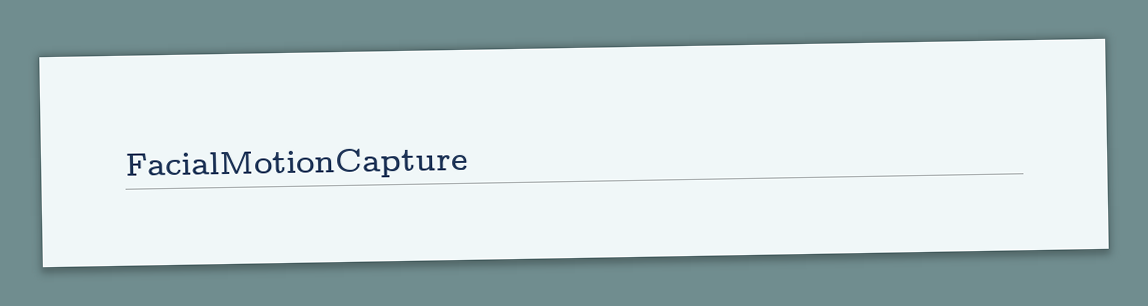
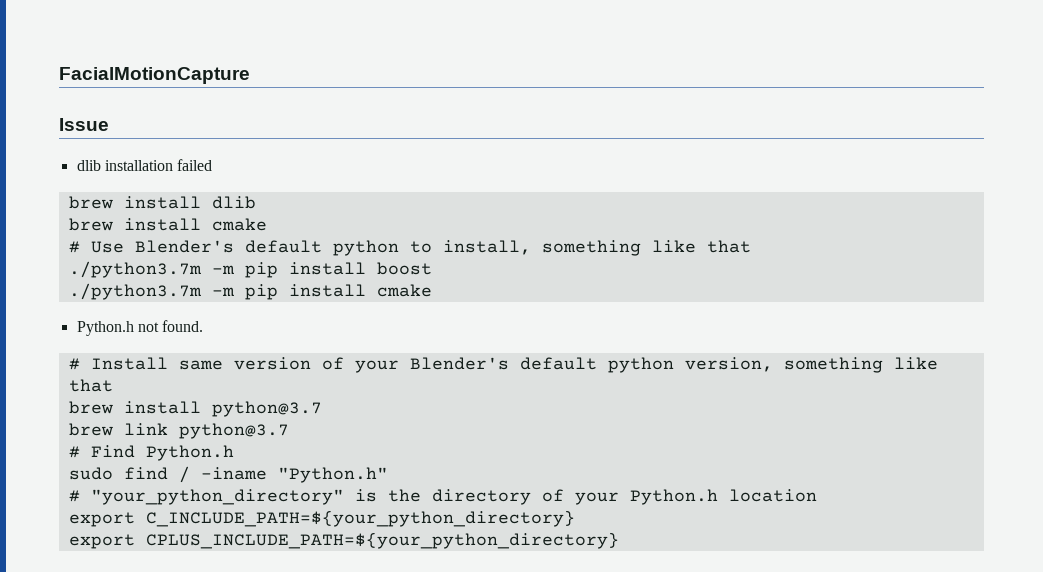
+ Issue
+ dlib installation failed
+ brew install dlib
+ brew install cmake
+ # Use Blender's default python to install, something like that
+ ./python3.7m -m pip install boost
+ ./python3.7m -m pip install cmake
+ Python.h not found.
+ # Install same version of your Blender's default python version, something like that
+ brew install python@3.7
+ brew link python@3.7
+ # Find Python.h
+ sudo find / -iname "Python.h"
+ # "your_python_directory" is the directory of your Python.h location
+ export C_INCLUDE_PATH=${your_python_directory}
+ export CPLUS_INCLUDE_PATH=${your_python_directory}

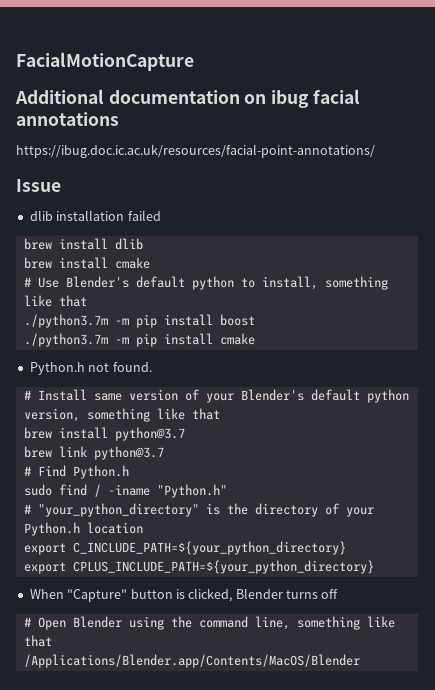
+ Additional documentation on ibug facial annotations
+ https://ibug.doc.ic.ac.uk/resources/facial-point-annotations/
+ When "Capture" button is clicked, Blender turns off
+ # Open Blender using the command line, something like that
+ /Applications/Blender.app/Contents/MacOS/Blender

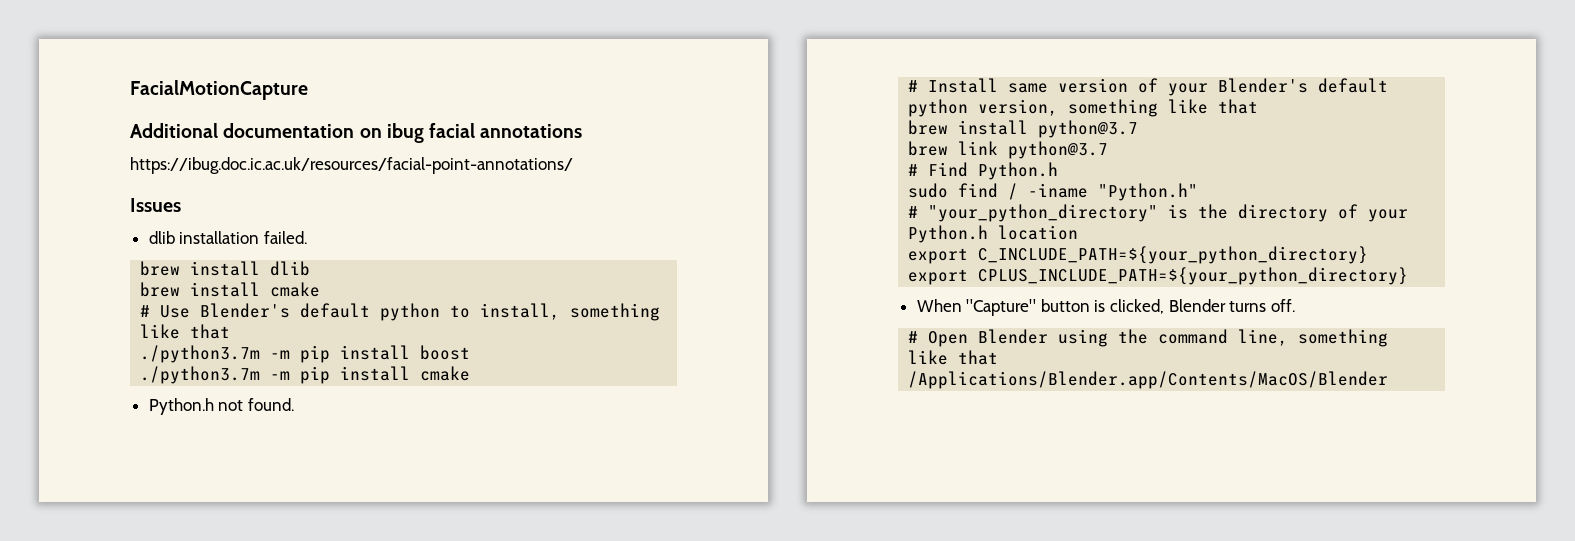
- Issue
+ Issues
- dlib installation failed
+ dlib installation failed.
- When "Capture" button is clicked, Blender turns off
+ When "Capture" button is clicked, Blender turns off.

